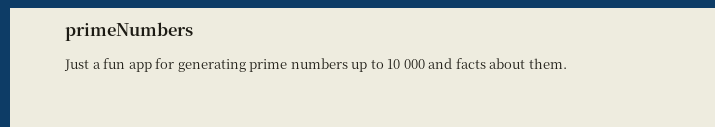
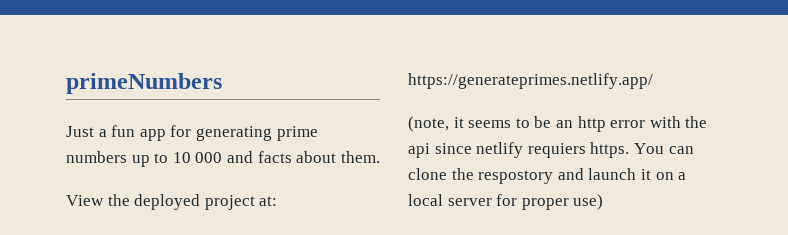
+ View the deployed project at: https://generateprimes.netlify.app/
+ (note, it seems to be an http error with the api since netlify requiers https. You can clone the respostory and launch it on a local server for proper use)

